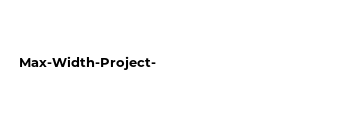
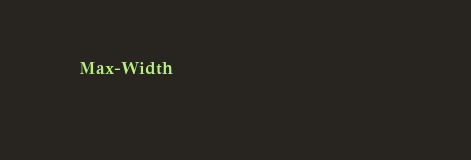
- Max-Width-Project-
+ Max-Width

